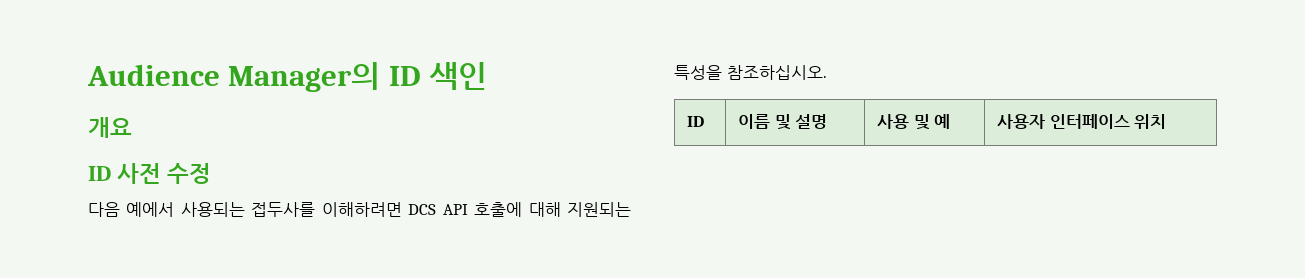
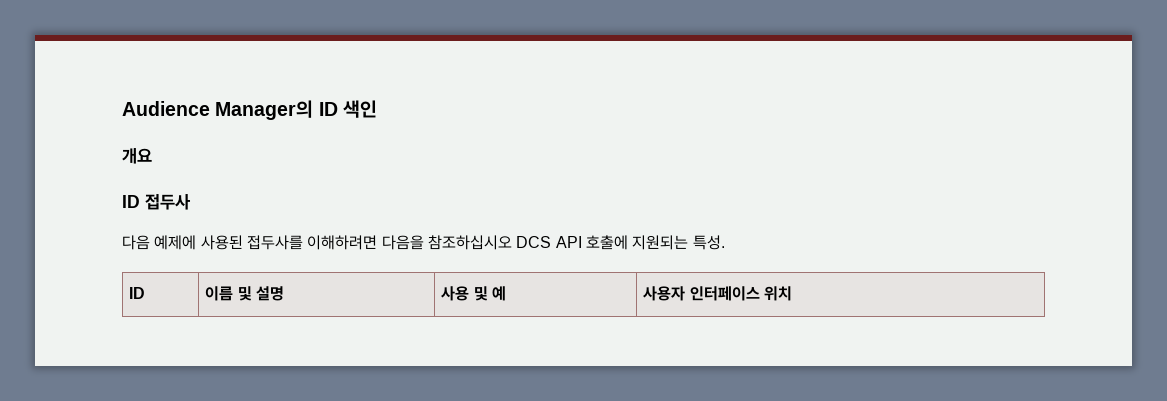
- ID 사전 수정
+ ID 접두사
- 다음 예에서 사용되는 접두사를 이해하려면 DCS API 호출에 대해 지원되는 특성을 참조하십시오.
+ 다음 예제에 사용된 접두사를 이해하려면 다음을 참조하십시오 DCS API 호출에 지원되는 특성.

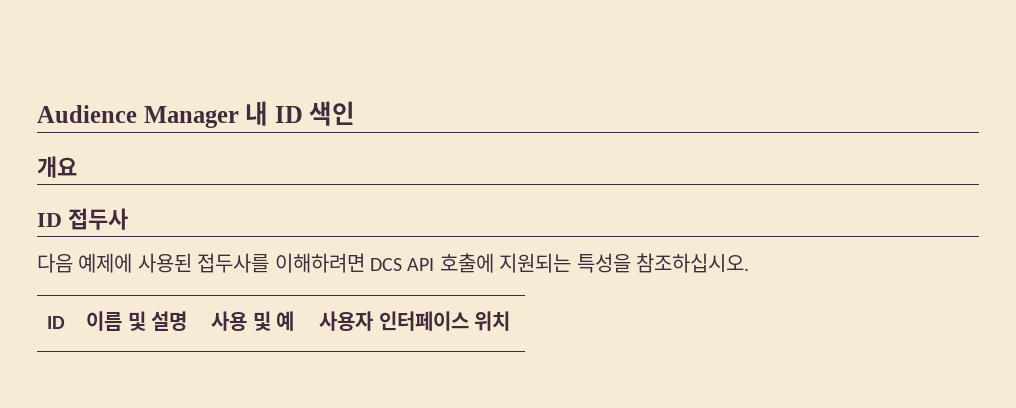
- Audience Manager의 ID 색인
+ Audience Manager 내 ID 색인
- 다음 예제에 사용된 접두사를 이해하려면 다음을 참조하십시오 DCS API 호출에 지원되는 특성.
+ 다음 예제에 사용된 접두사를 이해하려면 DCS API 호출에 지원되는 특성을 참조하십시오.

